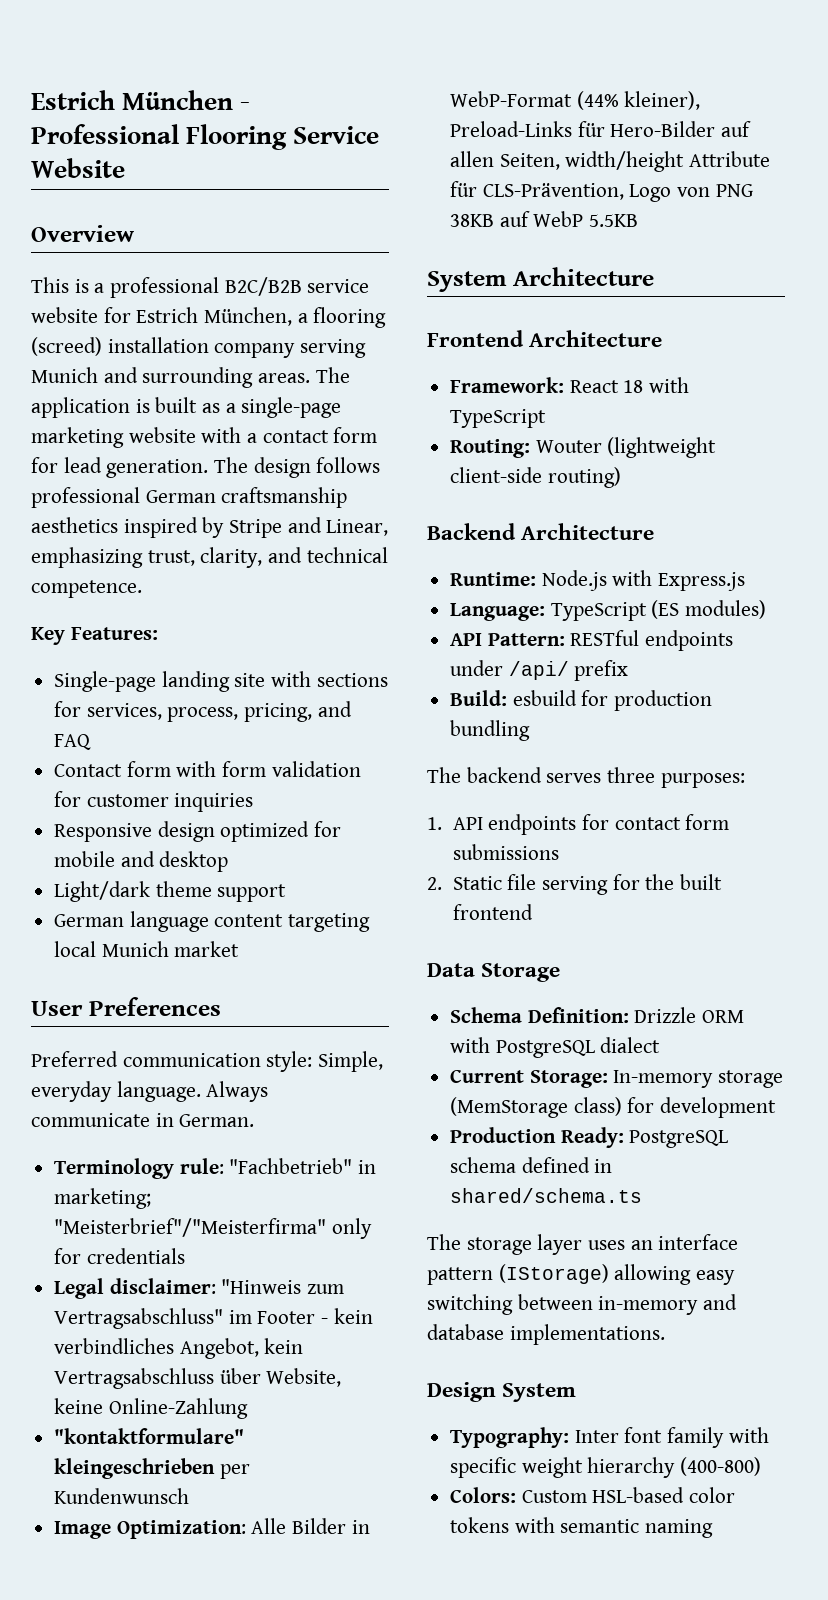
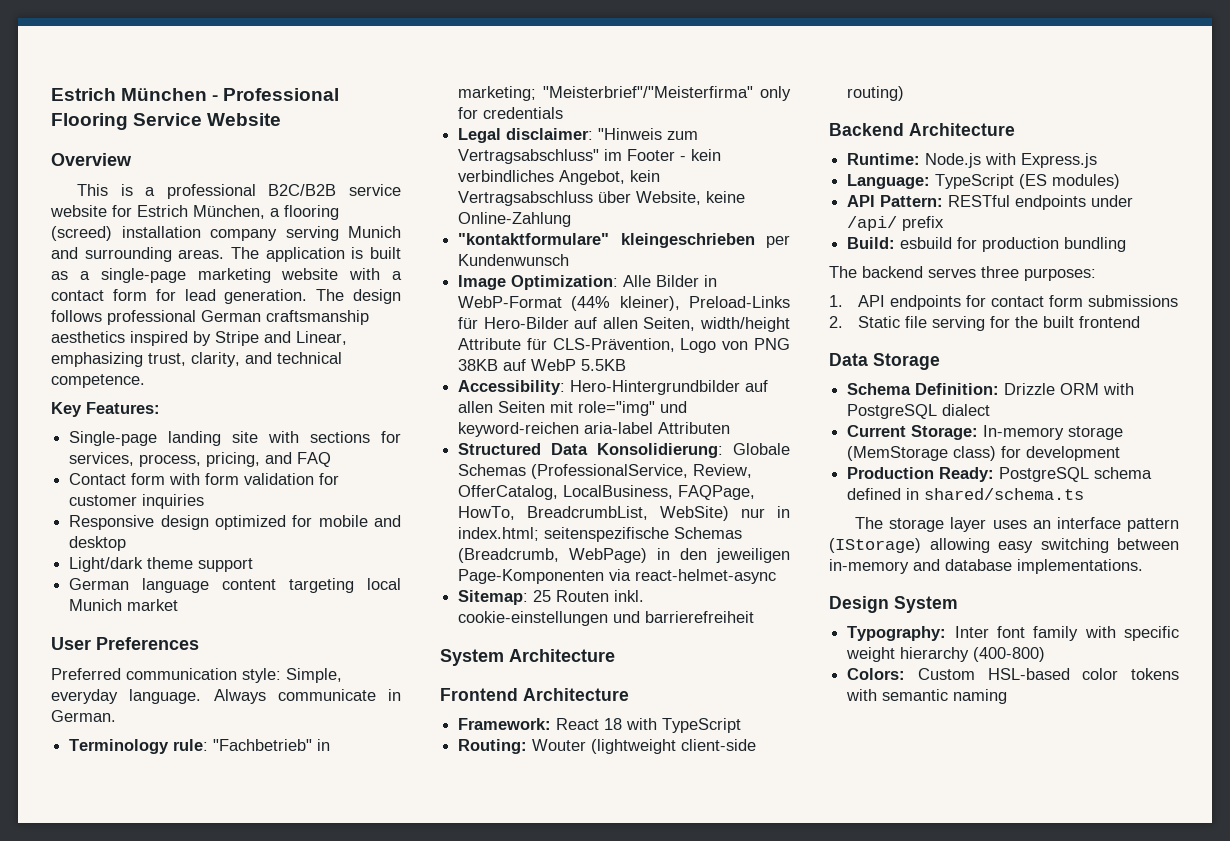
+ Accessibility: Hero-Hintergrundbilder auf allen Seiten mit role="img" und keyword-reichen aria-label Attributen
+ Structured Data Konsolidierung: Globale Schemas (ProfessionalService, Review, OfferCatalog, LocalBusiness, FAQPage, HowTo, BreadcrumbList, WebSite) nur in index.html; seitenspezifische Schemas (Breadcrumb, WebPage) in den jeweiligen Page-Komponenten via react-helmet-async
+ Sitemap: 25 Routen inkl. cookie-einstellungen und barrierefreiheit

